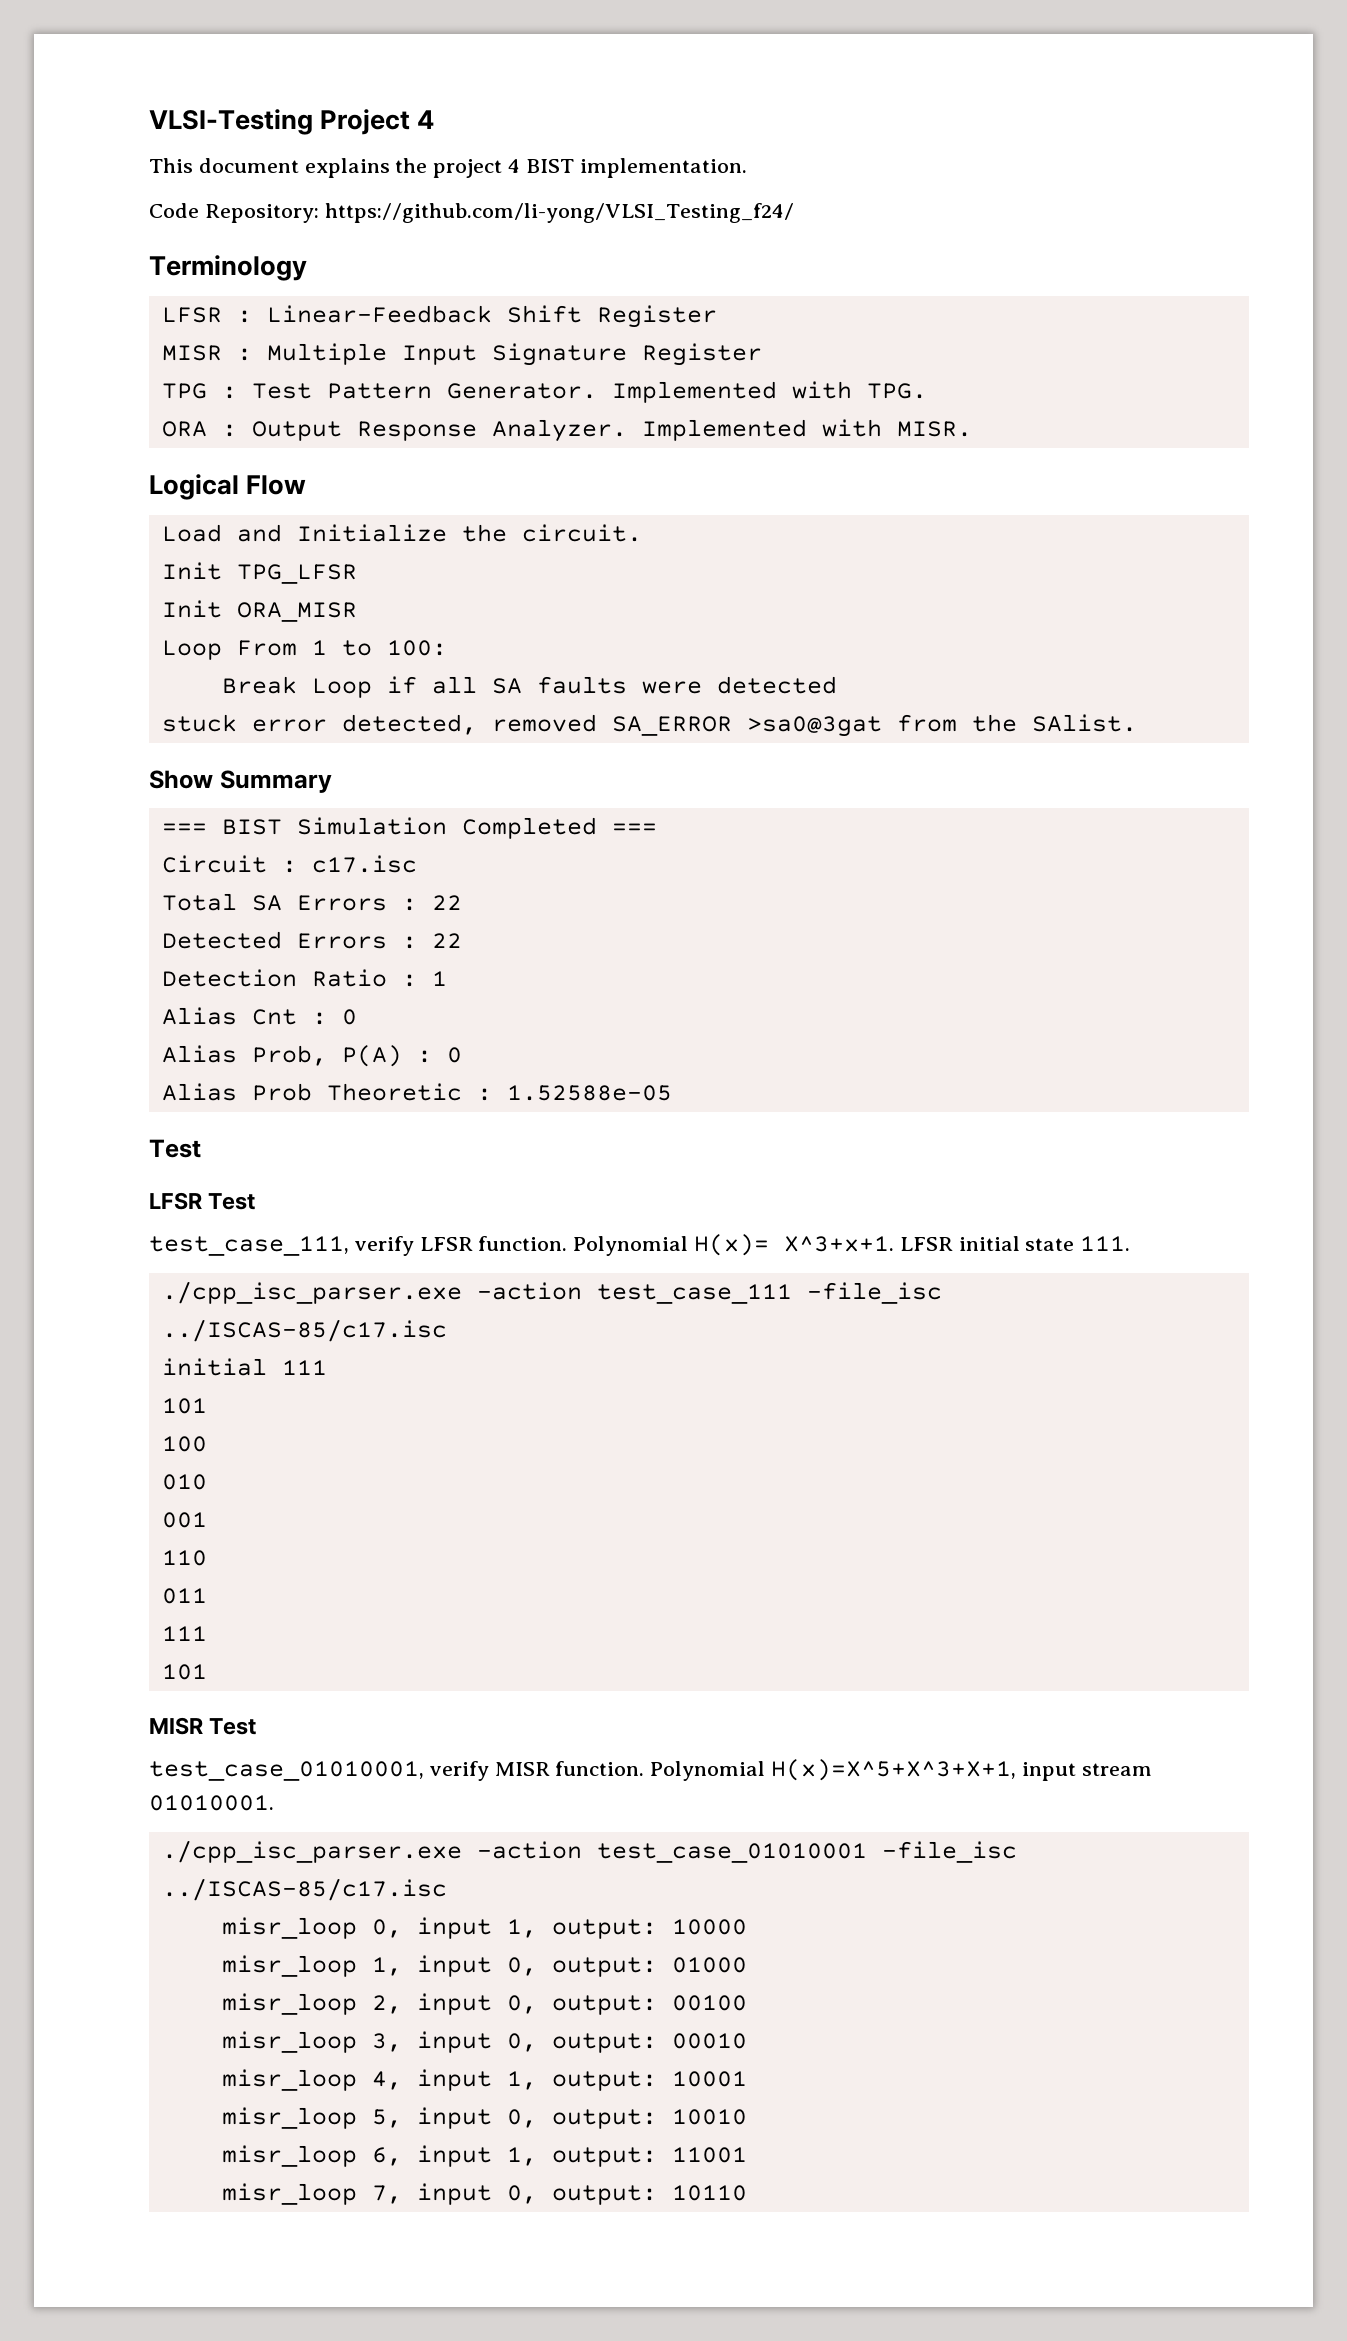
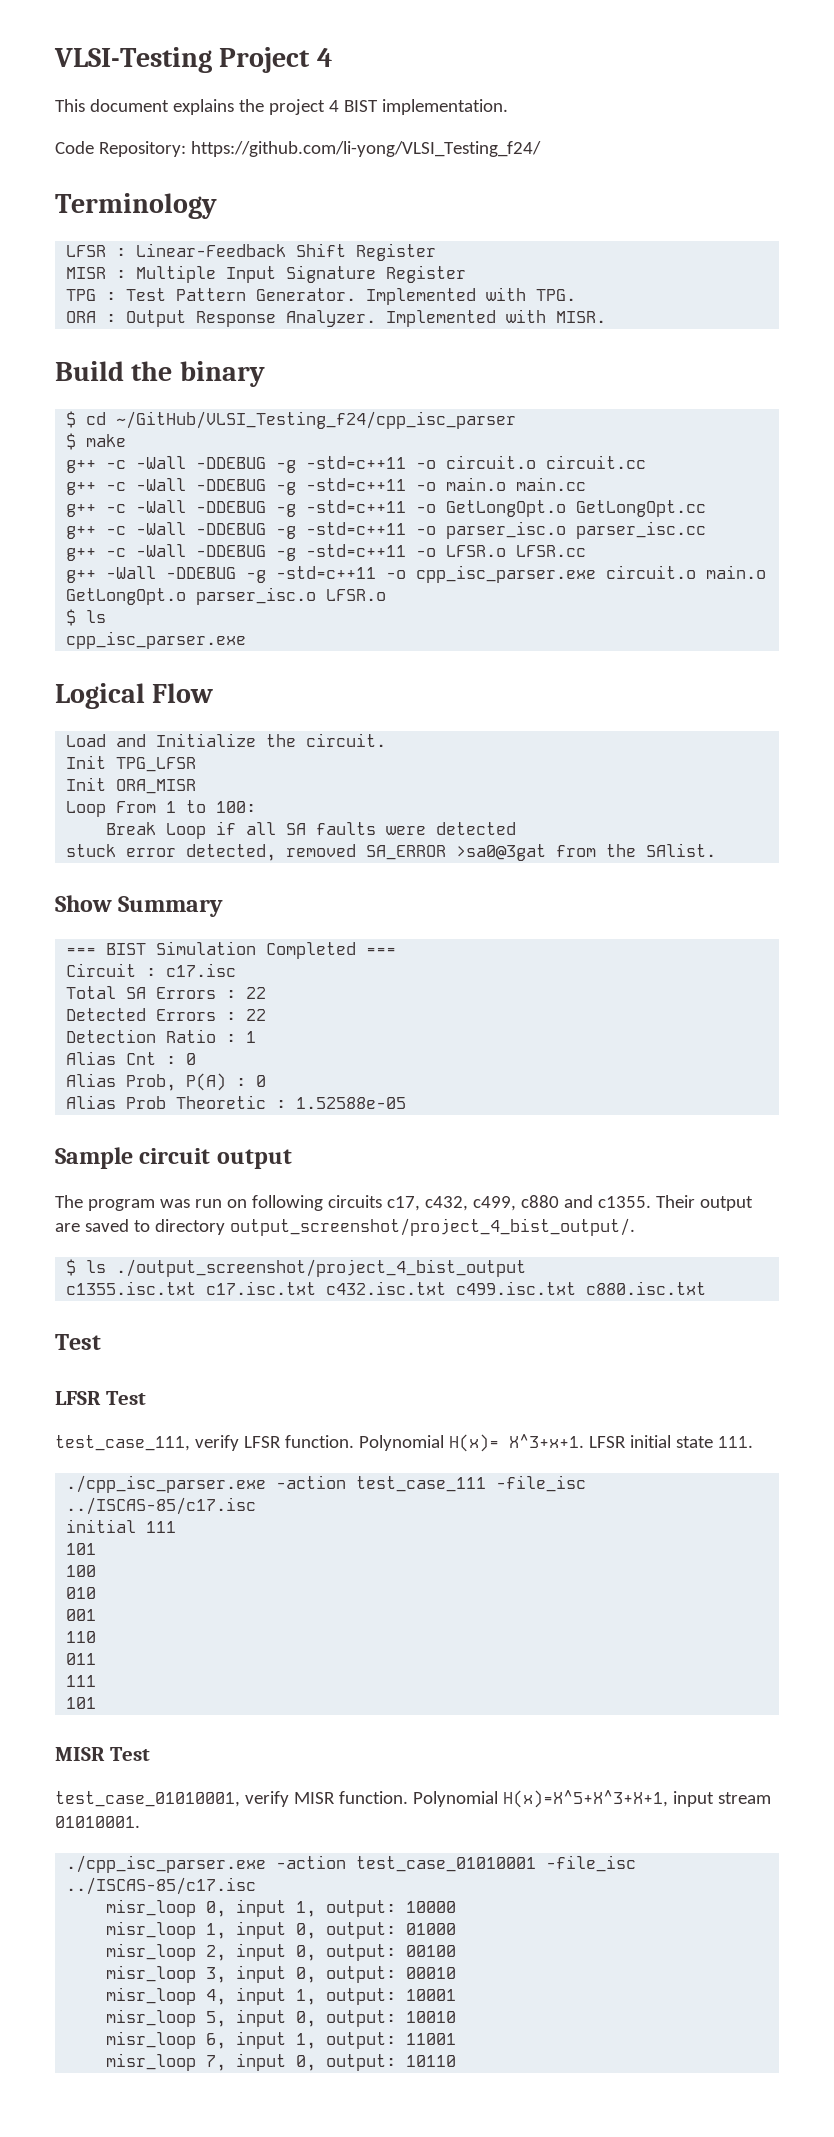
+ Build the binary
+ $ cd ~/GitHub/VLSI_Testing_f24/cpp_isc_parser
+ $ make
+ g++ -c -Wall -DDEBUG -g -std=c++11 -o circuit.o circuit.cc
+ g++ -c -Wall -DDEBUG -g -std=c++11 -o main.o main.cc
+ g++ -c -Wall -DDEBUG -g -std=c++11 -o GetLongOpt.o GetLongOpt.cc
+ g++ -c -Wall -DDEBUG -g -std=c++11 -o parser_isc.o parser_isc.cc
+ g++ -c -Wall -DDEBUG -g -std=c++11 -o LFSR.o LFSR.cc
+ g++ -Wall -DDEBUG -g -std=c++11 -o cpp_isc_parser.exe circuit.o main.o GetLongOpt.o parser_isc.o LFSR.o
+ $ ls
+ cpp_isc_parser.exe
+ Sample circuit output
+ The program was run on following circuits c17, c432, c499, c880 and c1355. Their output are saved to directory output_screenshot/project_4_bist_output/.
+ $ ls ./output_screenshot/project_4_bist_output
+ c1355.isc.txt c17.isc.txt c432.isc.txt c499.isc.txt c880.isc.txt

